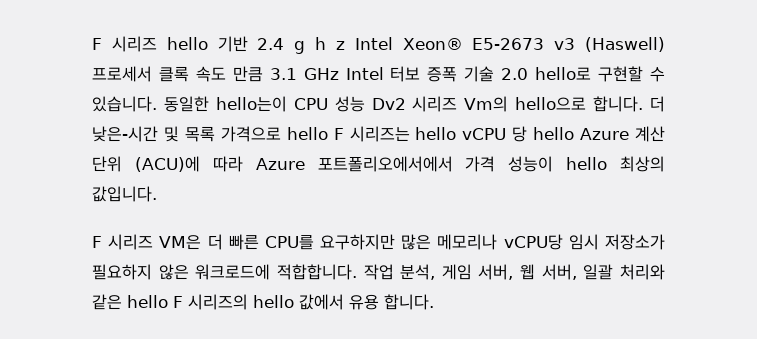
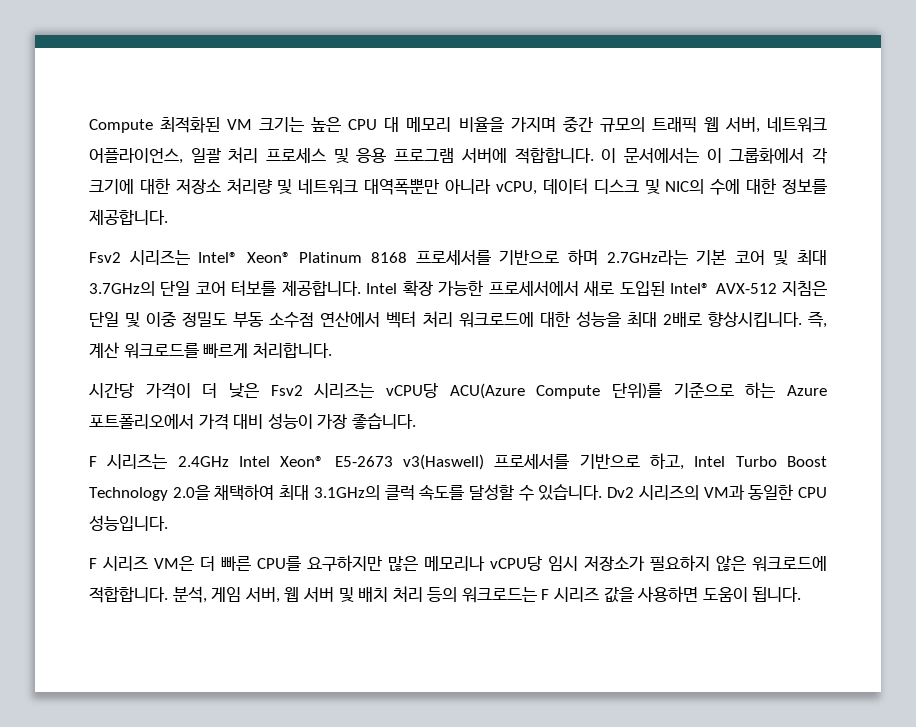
- F 시리즈 hello 기반 2.4 g h z Intel Xeon® E5-2673 v3 (Haswell) 프로세서 클록 속도 만큼 3.1 GHz Intel 터보 증폭 기술 2.0 hello로 구현할 수 있습니다. 동일한 hello는이 CPU 성능 Dv2 시리즈 Vm의 hello으로 합니다. 더 낮은-시간 및 목록 가격으로 hello F 시리즈는 hello vCPU 당 hello Azure 계산 단위 (ACU)에 따라 Azure 포트폴리오에서에서 가격 성능이 hello 최상의 값입니다.
+ Compute 최적화된 VM 크기는 높은 CPU 대 메모리 비율을 가지며 중간 규모의 트래픽 웹 서버, 네트워크 어플라이언스, 일괄 처리 프로세스 및 응용 프로그램 서버에 적합합니다. 이 문서에서는 이 그룹화에서 각 크기에 대한 저장소 처리량 및 네트워크 대역폭뿐만 아니라 vCPU, 데이터 디스크 및 NIC의 수에 대한 정보를 제공합니다.
+ Fsv2 시리즈는 Intel® Xeon® Platinum 8168 프로세서를 기반으로 하며 2.7GHz라는 기본 코어 및 최대 3.7GHz의 단일 코어 터보를 제공합니다. Intel 확장 가능한 프로세서에서 새로 도입된 Intel® AVX-512 지침은 단일 및 이중 정밀도 부동 소수점 연산에서 벡터 처리 워크로드에 대한 성능을 최대 2배로 향상시킵니다. 즉, 계산 워크로드를 빠르게 처리합니다.
+ 시간당 가격이 더 낮은 Fsv2 시리즈는 vCPU당 ACU(Azure Compute 단위)를 기준으로 하는 Azure 포트폴리오에서 가격 대비 성능이 가장 좋습니다.
+ F 시리즈는 2.4GHz Intel Xeon® E5-2673 v3(Haswell) 프로세서를 기반으로 하고, Intel Turbo Boost Technology 2.0을 채택하여 최대 3.1GHz의 클럭 속도를 달성할 수 있습니다. Dv2 시리즈의 VM과 동일한 CPU 성능입니다.
- 작업 분석, 게임 서버, 웹 서버, 일괄 처리와 같은 hello F 시리즈의 hello 값에서 유용 합니다.
+ 분석, 게임 서버, 웹 서버 및 배치 처리 등의 워크로드는 F 시리즈 값을 사용하면 도움이 됩니다.

